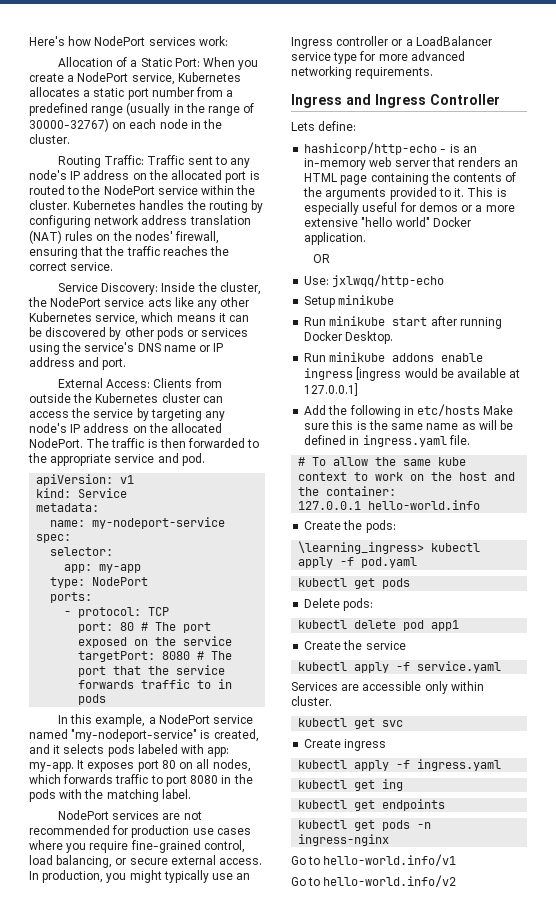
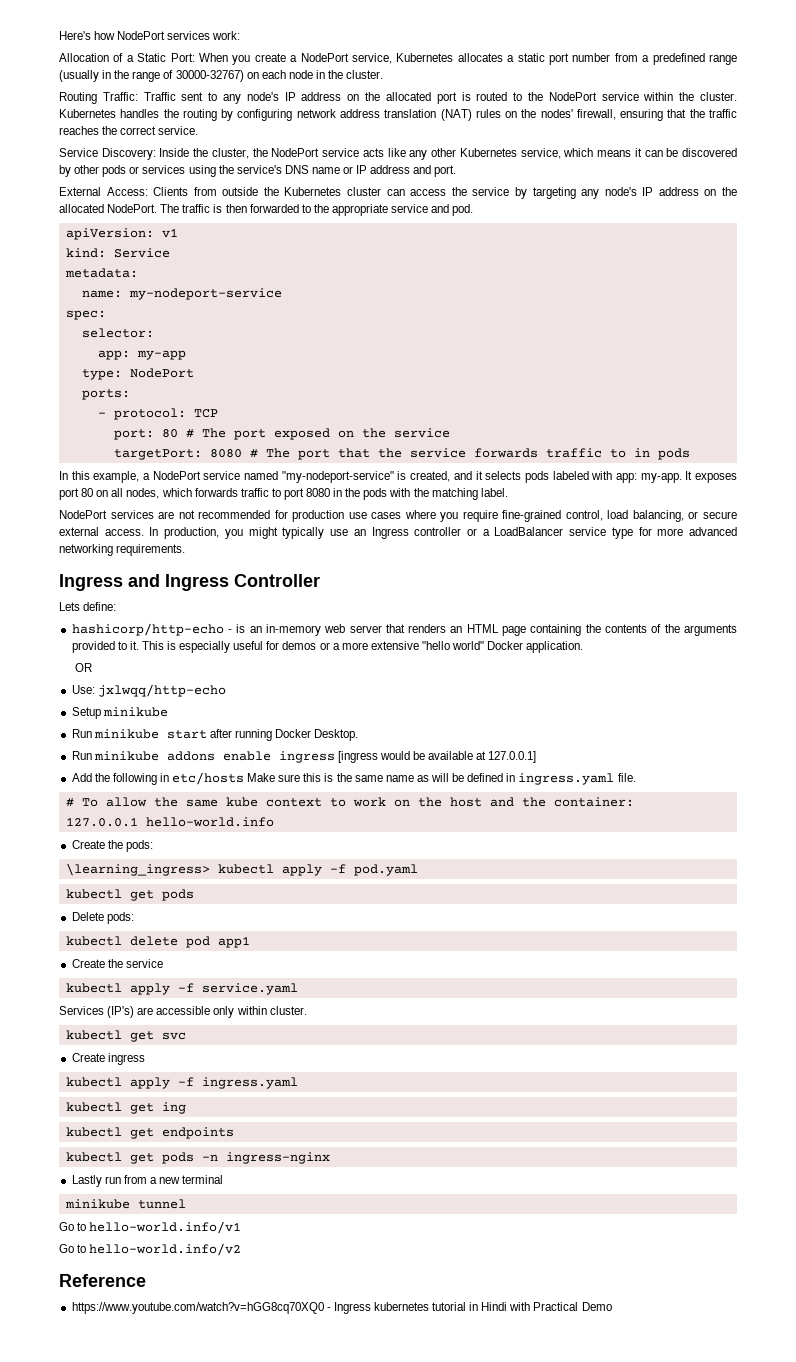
- Services are accessible only within cluster.
+ Services (IP's) are accessible only within cluster.
+ Lastly run from a new terminal
+ minikube tunnel
+ Reference
+ https://www.youtube.com/watch?v=hGG8cq70XQ0 - Ingress kubernetes tutorial in Hindi with Practical Demo

